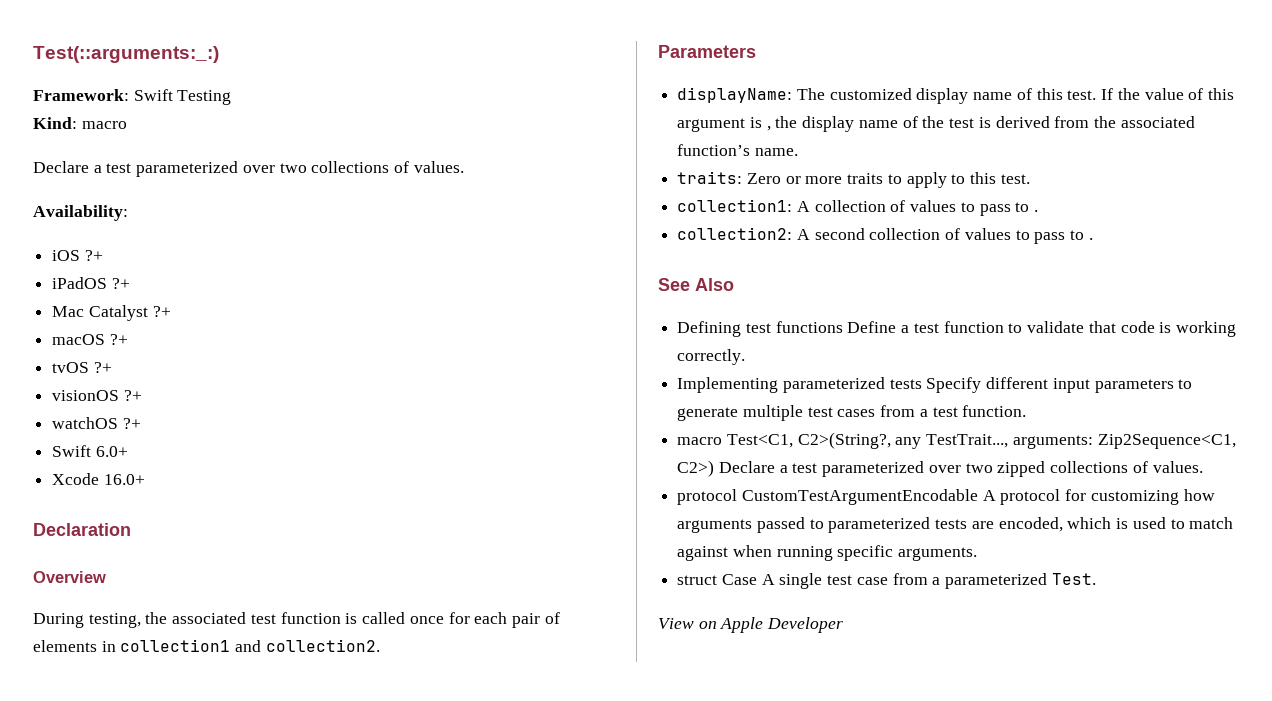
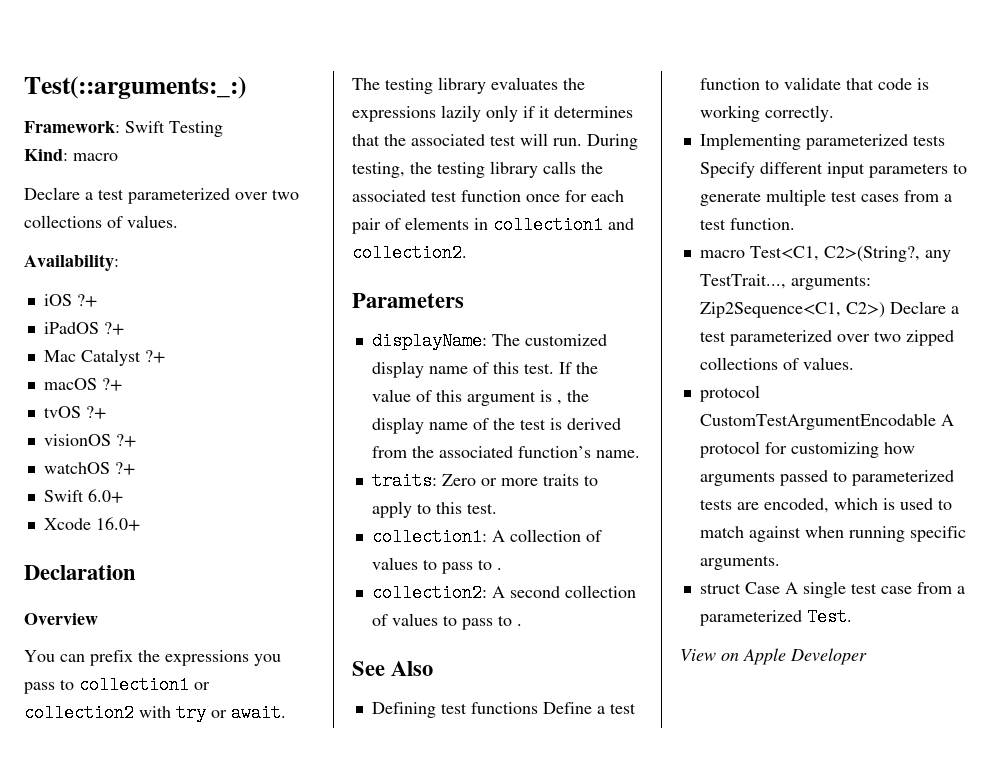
- During testing, the associated test function is called once for each pair of elements in collection1 and collection2.
+ You can prefix the expressions you pass to collection1 or collection2 with try or await. The testing library evaluates the expressions lazily only if it determines that the associated test will run. During testing, the testing library calls the associated test function once for each pair of elements in collection1 and collection2.

